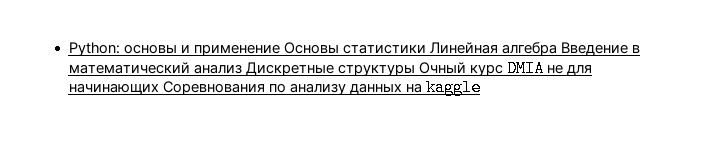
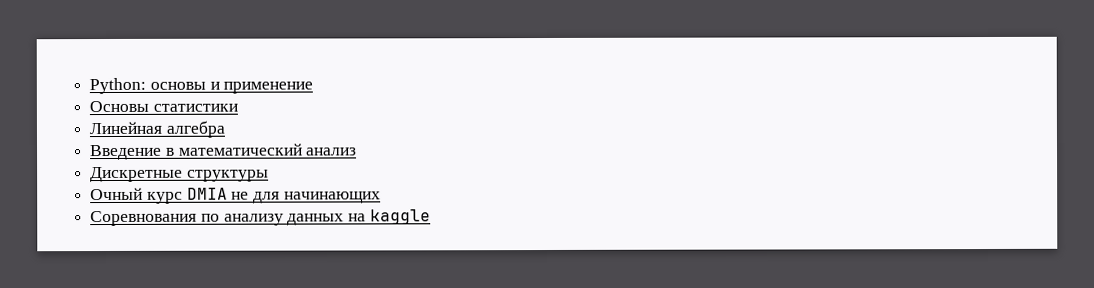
- Python: основы и применение Основы статистики Линейная алгебра Введение в математический анализ Дискретные структуры Очный курс DMIA не для начинающих Соревнования по анализу данных на kaggle
+ Python: основы и применение
+ Основы статистики
+ Линейная алгебра
+ Введение в математический анализ
+ Дискретные структуры
+ Очный курс DMIA не для начинающих
+ Соревнования по анализу данных на kaggle

